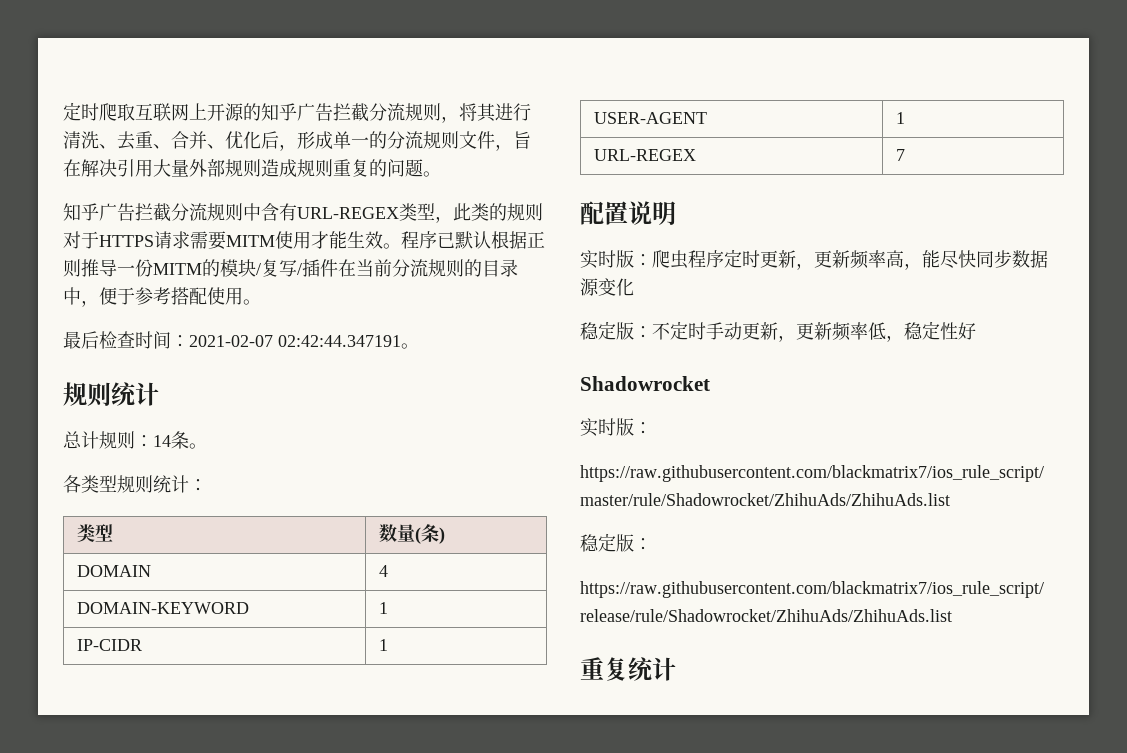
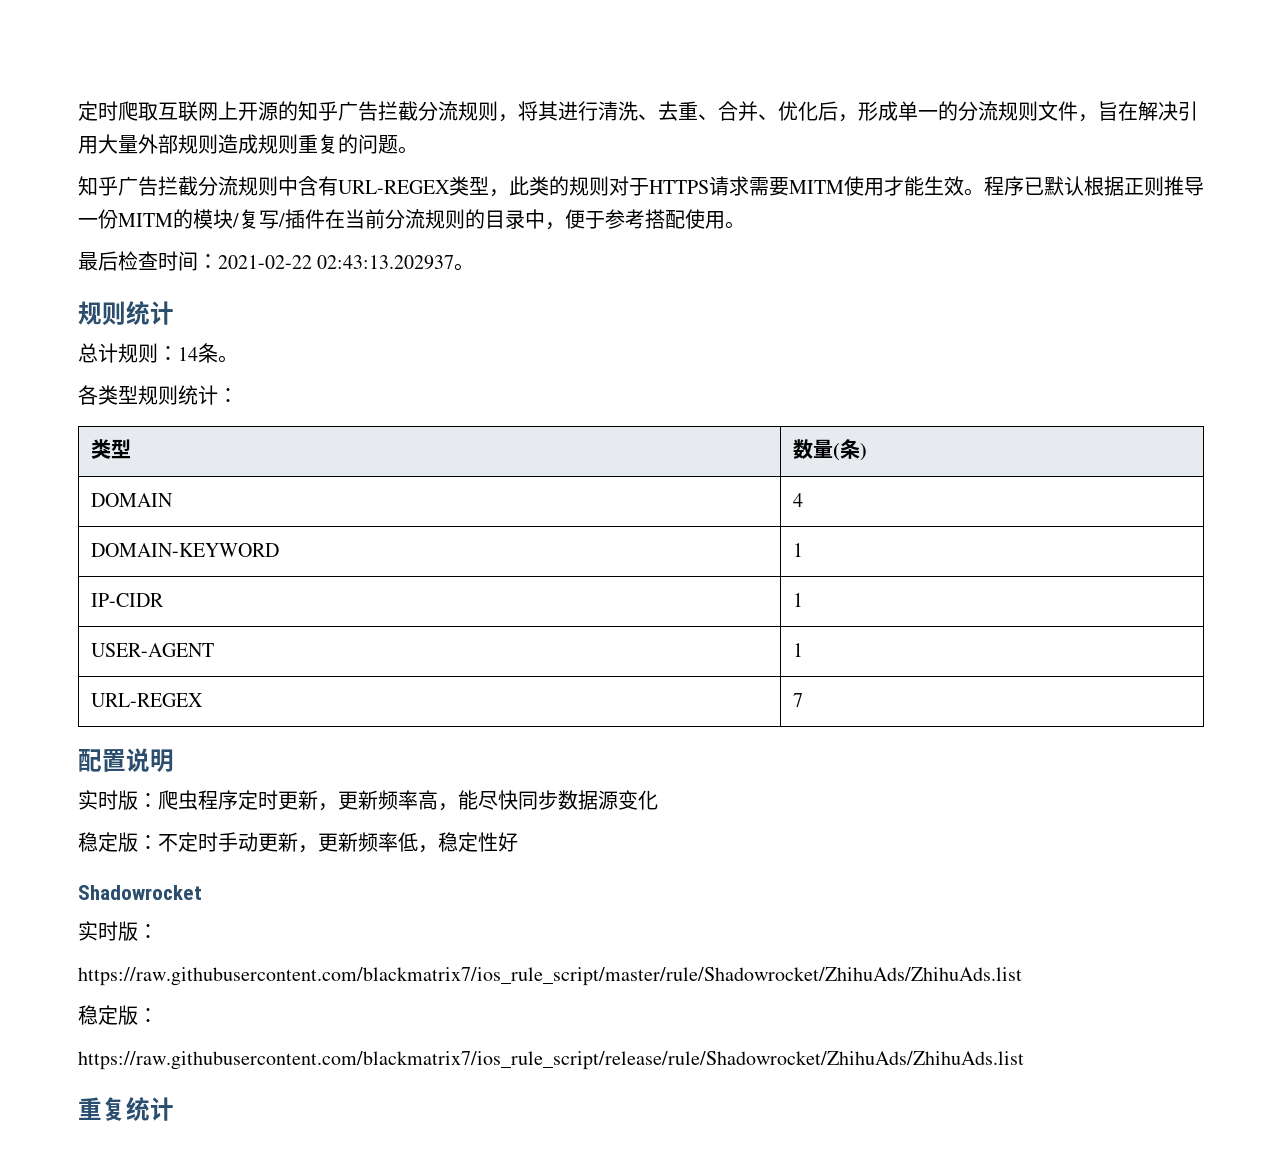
- 最后检查时间：2021-02-07 02:42:44.347191。
+ 最后检查时间：2021-02-22 02:43:13.202937。

